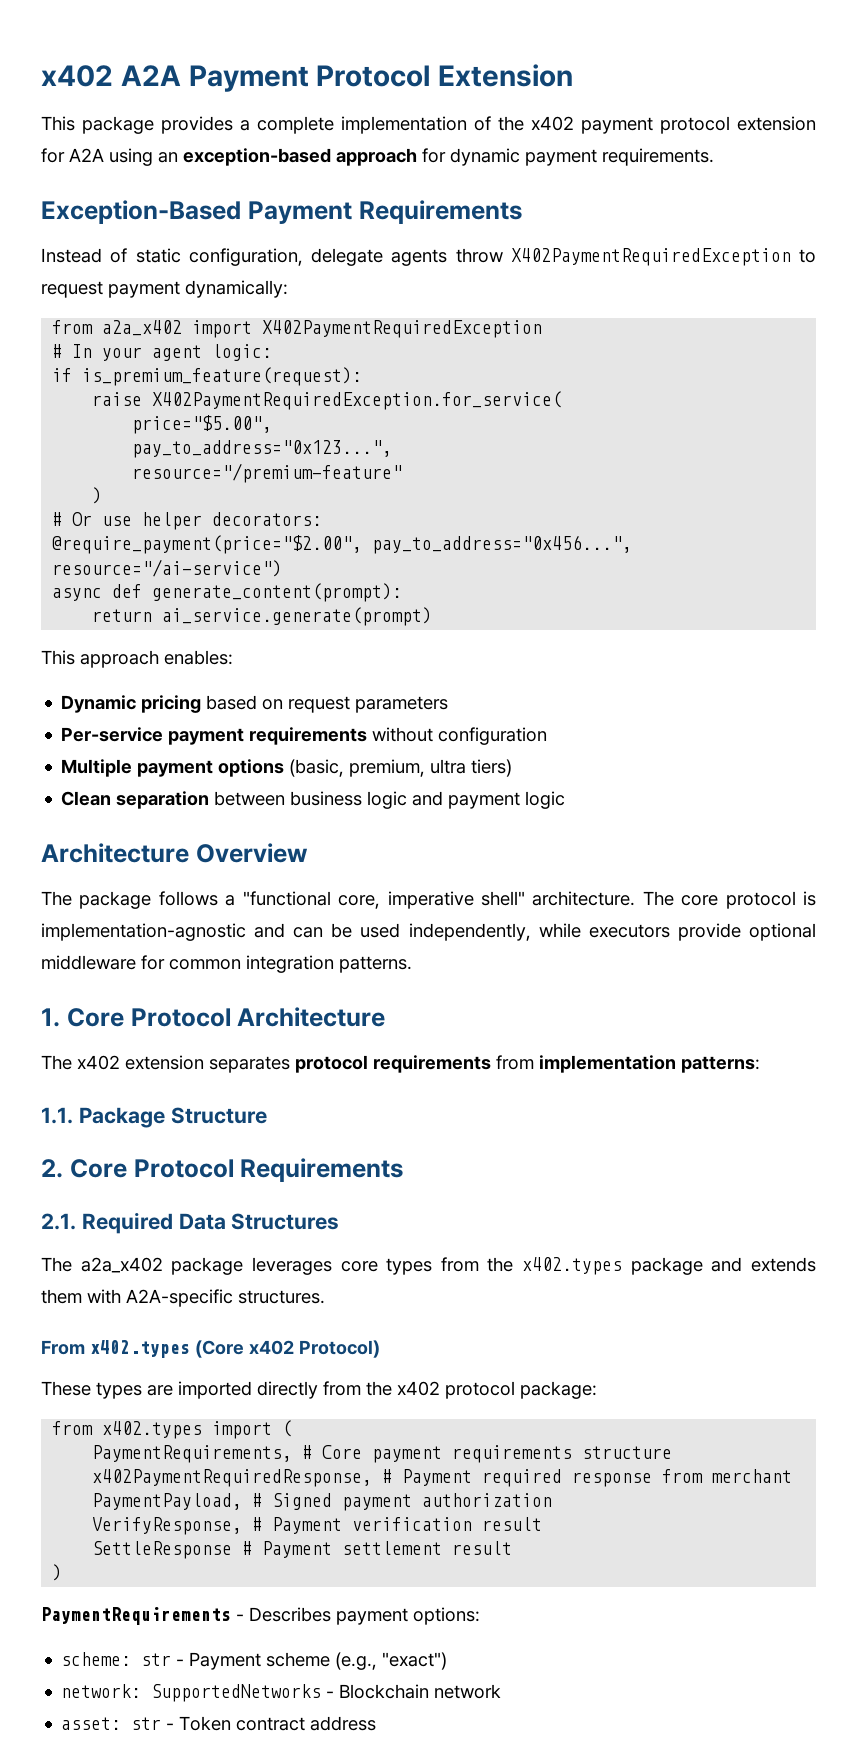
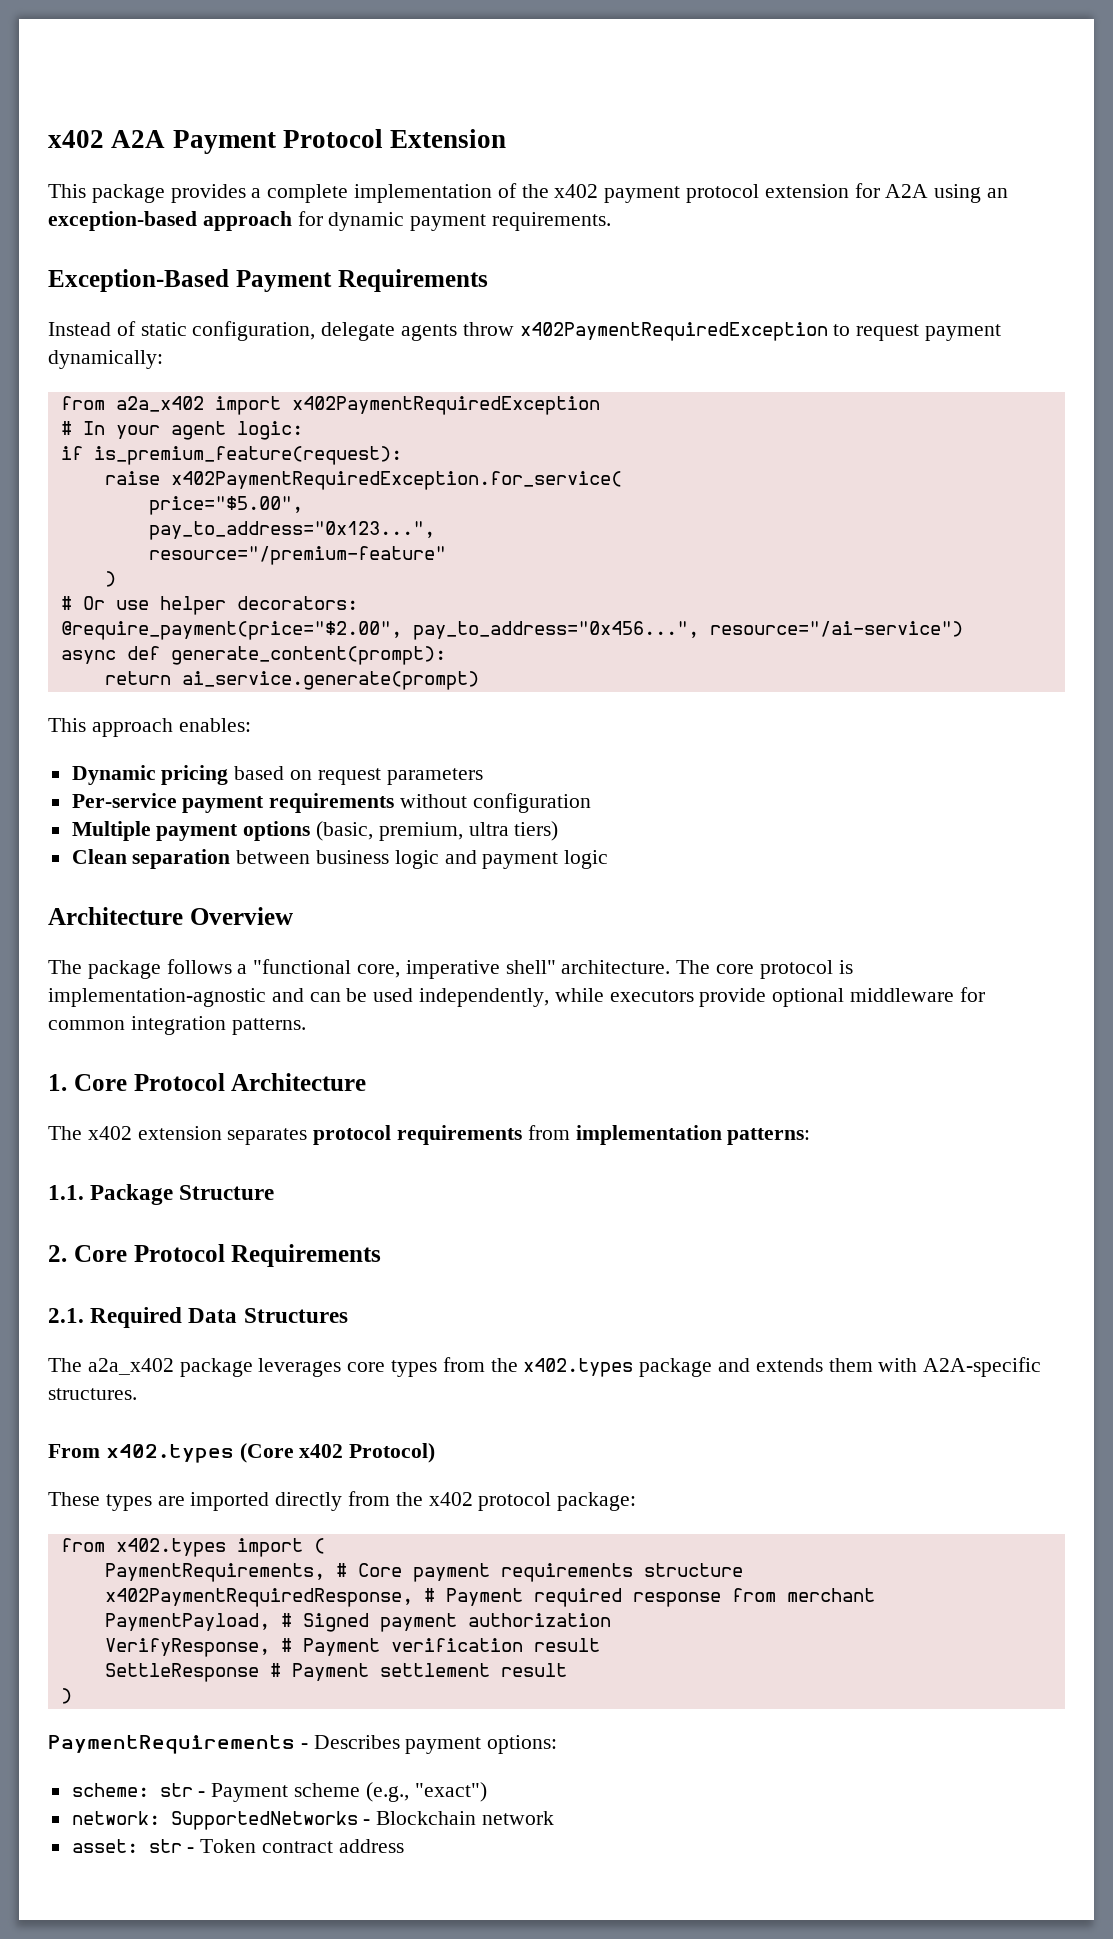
- Instead of static configuration, delegate agents throw X402PaymentRequiredException to request payment dynamically:
+ Instead of static configuration, delegate agents throw x402PaymentRequiredException to request payment dynamically:
- from a2a_x402 import X402PaymentRequiredException
+ from a2a_x402 import x402PaymentRequiredException
- raise X402PaymentRequiredException.for_service(
+ raise x402PaymentRequiredException.for_service(

